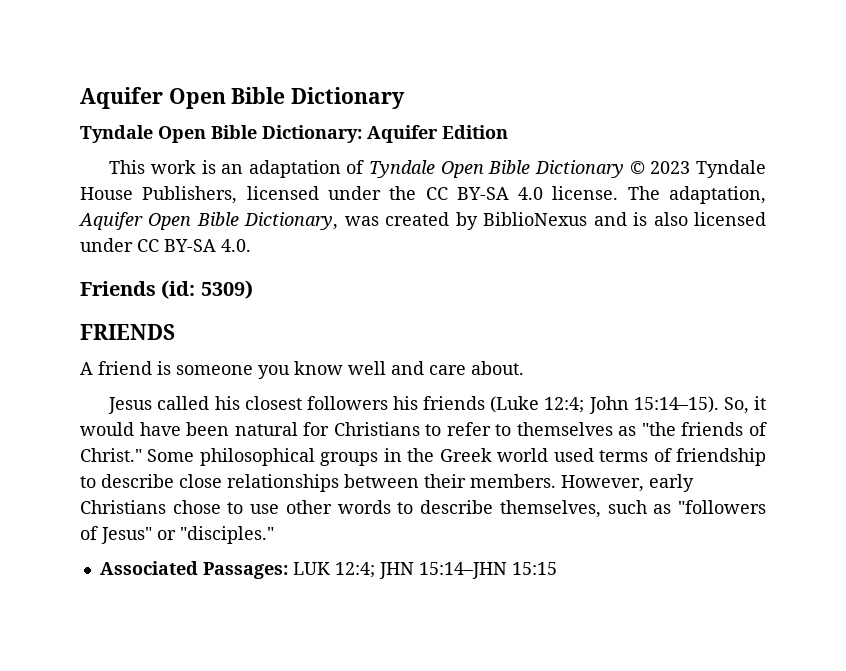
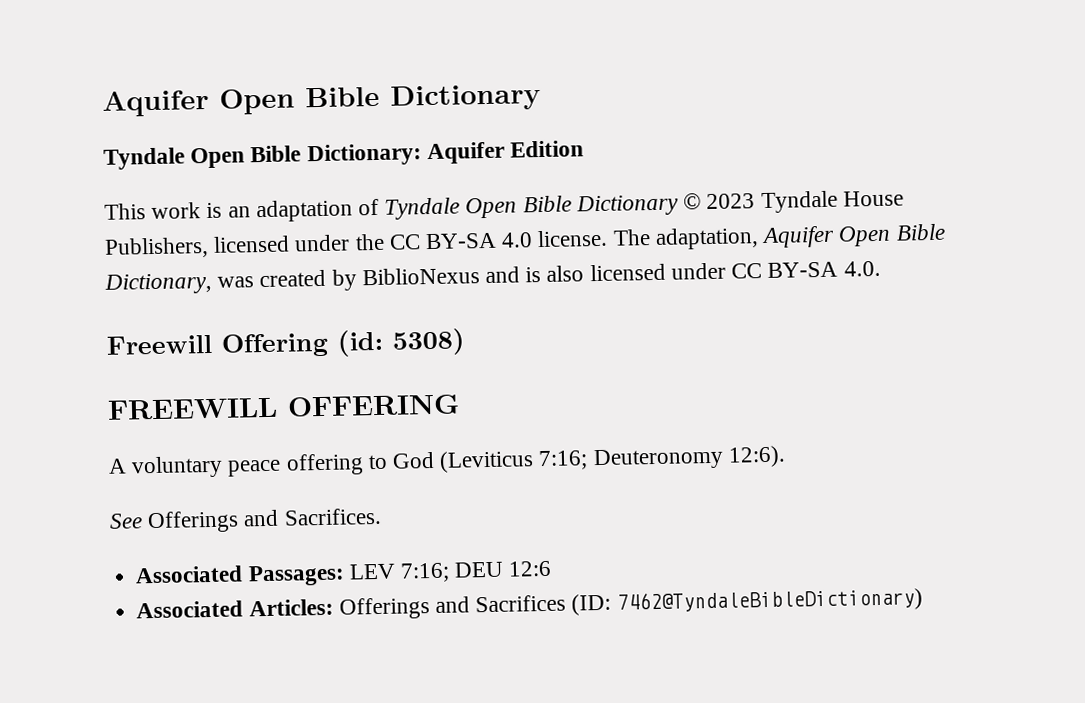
- Friends (id: 5309)
- FRIENDS
- A friend is someone you know well and care about.
- Jesus called his closest followers his friends (Luke 12:4; John 15:14–15). So, it would have been natural for Christians to refer to themselves as "the friends of Christ." Some philosophical groups in the Greek world used terms of friendship to describe close relationships between their members. However, early Christians chose to use other words to describe themselves, such as "followers of Jesus" or "disciples."
- Associated Passages: LUK 12:4; JHN 15:14–JHN 15:15
+ Freewill Offering (id: 5308)
+ FREEWILL OFFERING
+ A voluntary peace offering to God (Leviticus 7:16; Deuteronomy 12:6).
+ See Offerings and Sacrifices.
+ Associated Passages: LEV 7:16; DEU 12:6
+ Associated Articles: Offerings and Sacrifices (ID: 7462@TyndaleBibleDictionary)

